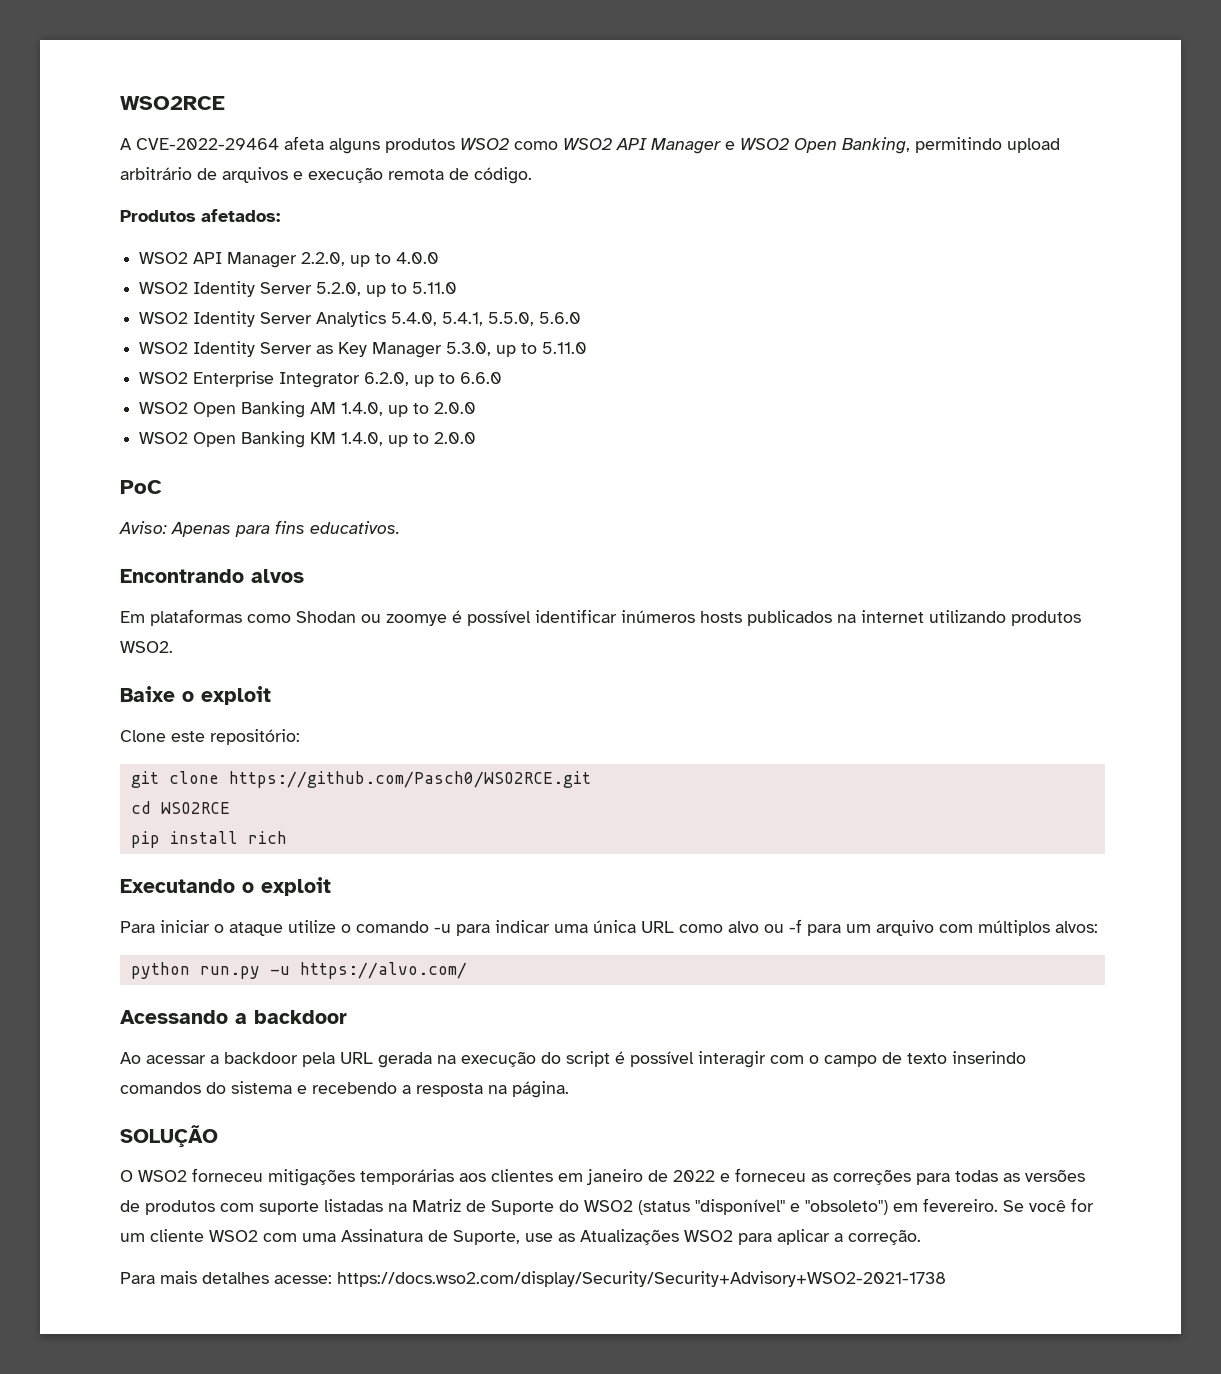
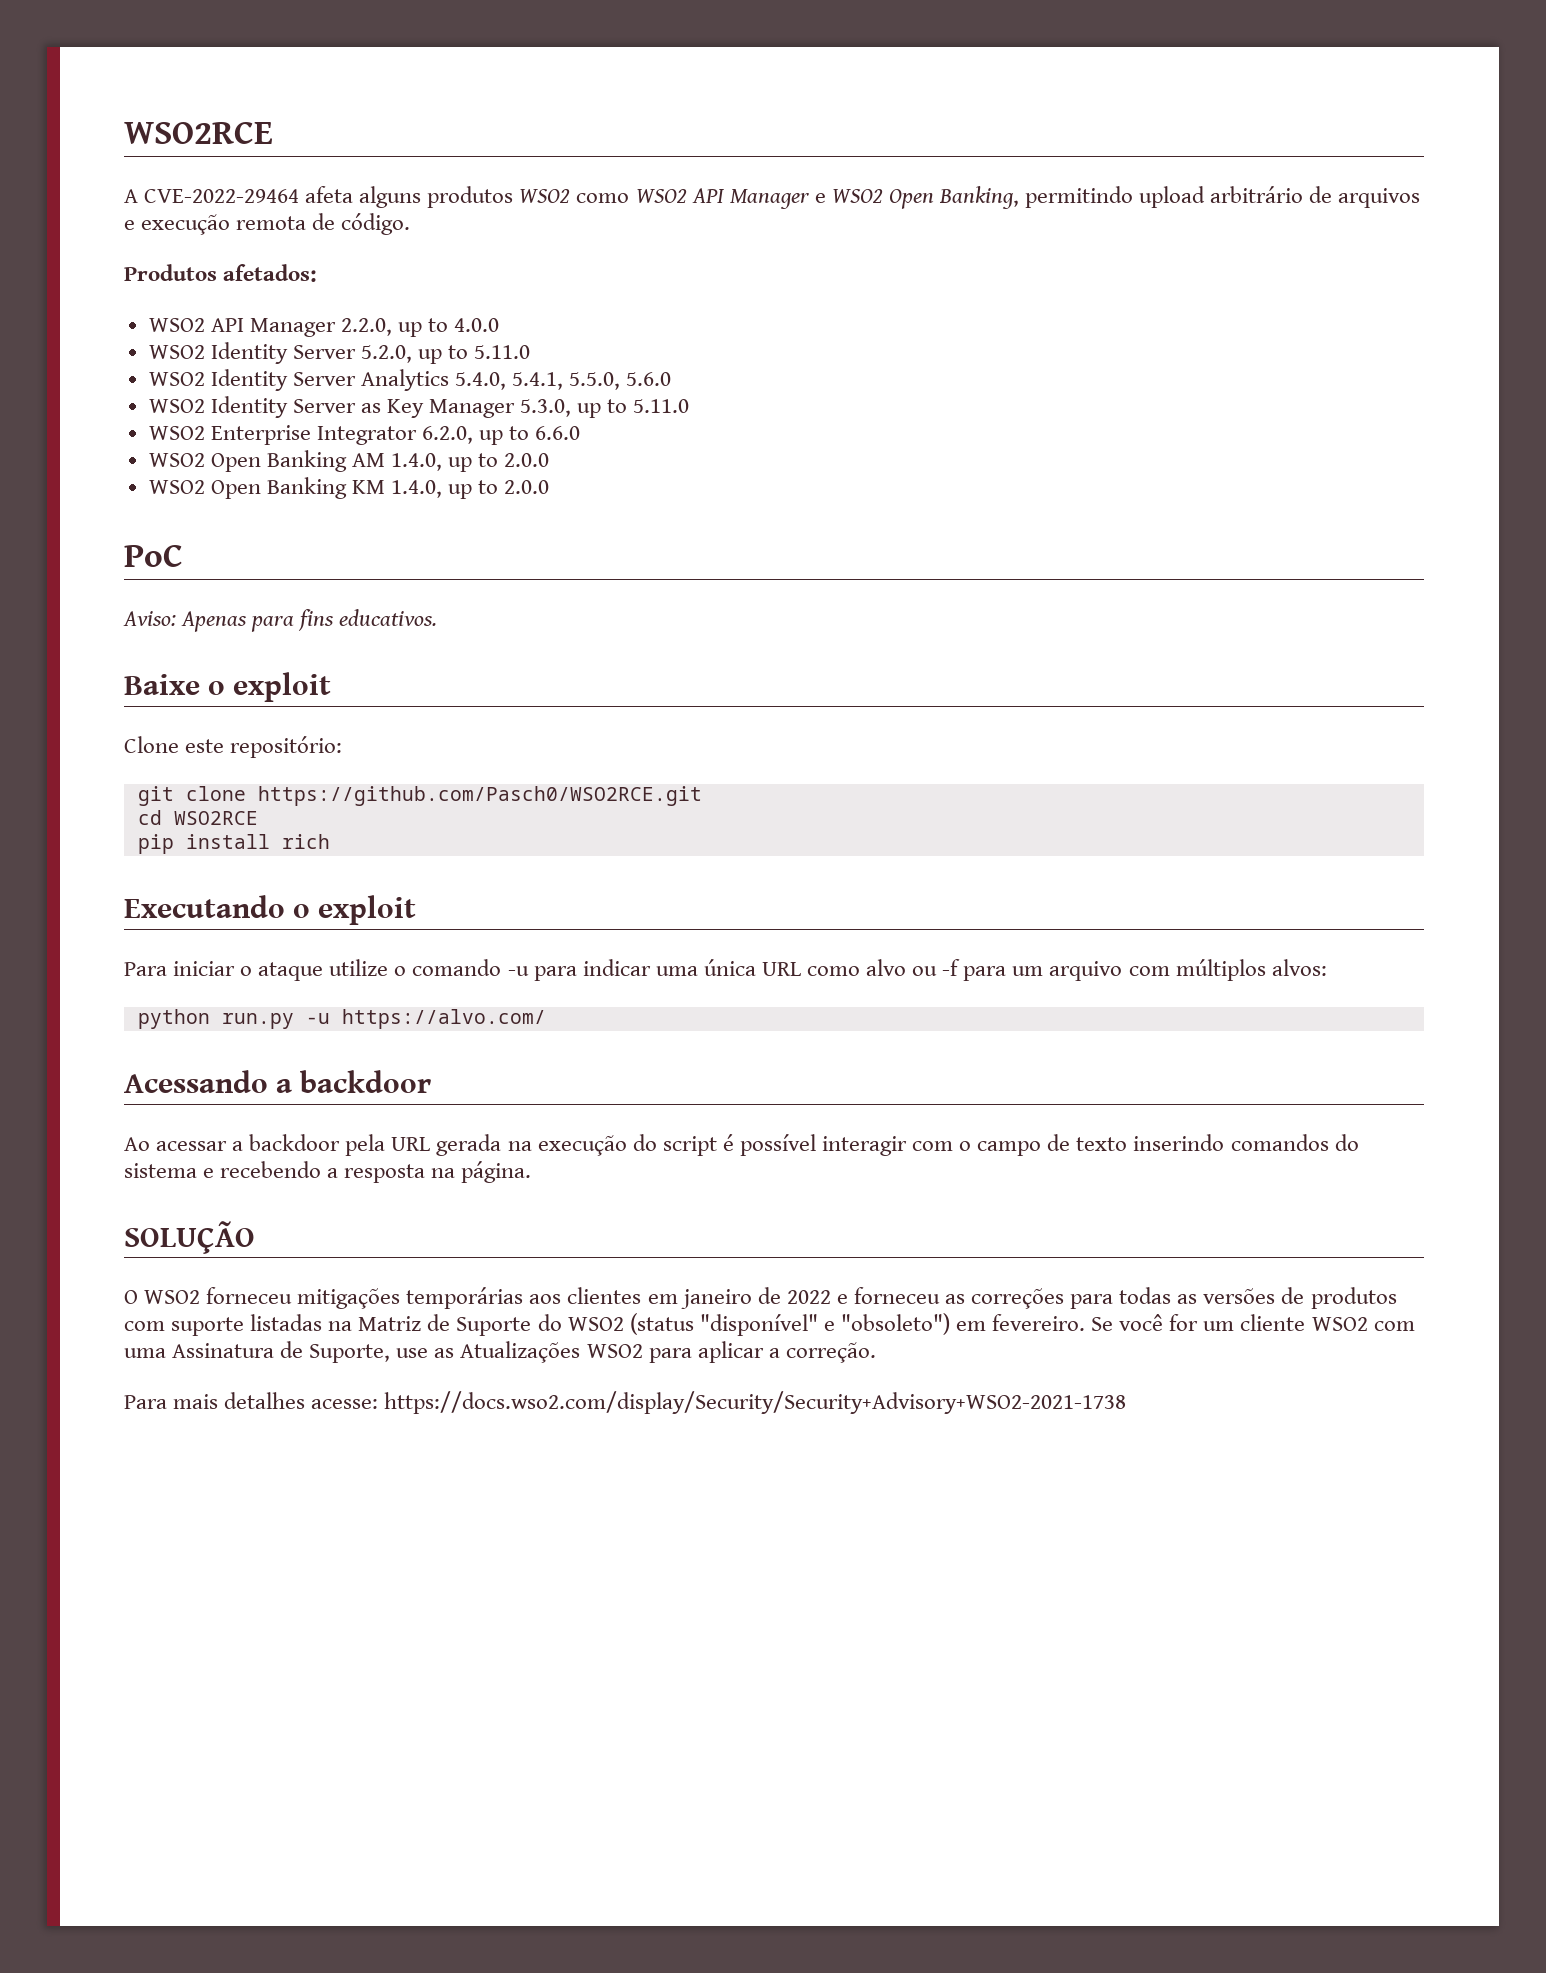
- Encontrando alvos
- Em plataformas como Shodan ou zoomye é possível identificar inúmeros hosts publicados na internet utilizando produtos WSO2.

